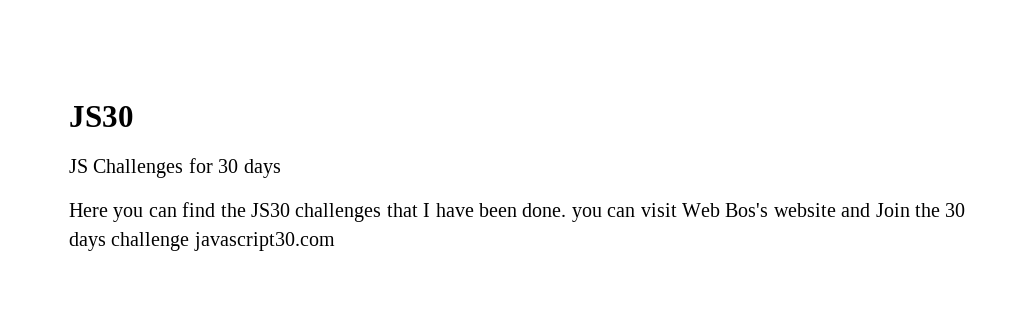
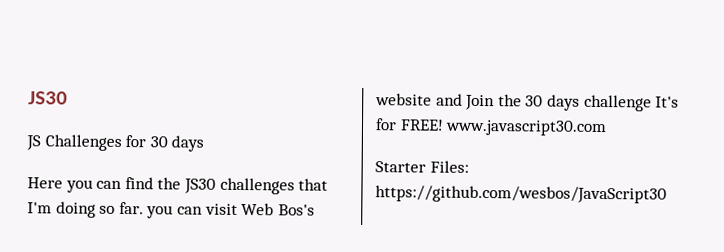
- Here you can find the JS30 challenges that I have been done. you can visit Web Bos's website and Join the 30 days challenge javascript30.com
+ Here you can find the JS30 challenges that I'm doing so far. you can visit Web Bos's website and Join the 30 days challenge It's for FREE! www.javascript30.com
+ Starter Files: https://github.com/wesbos/JavaScript30

